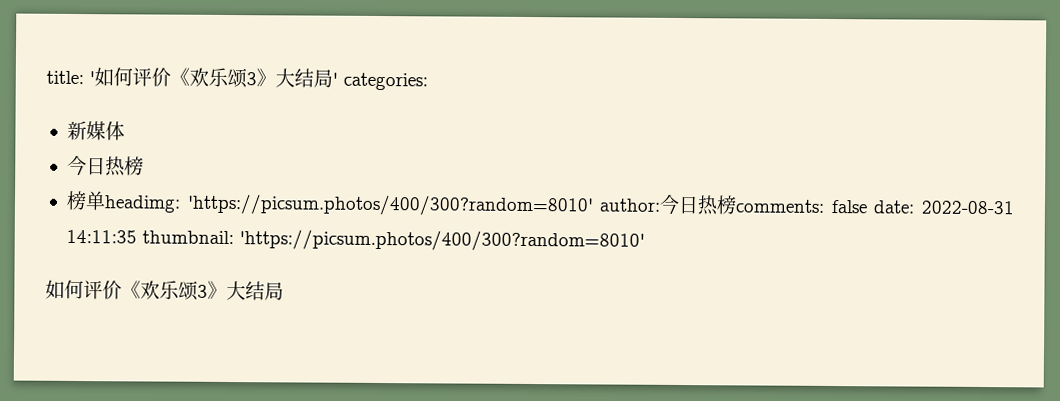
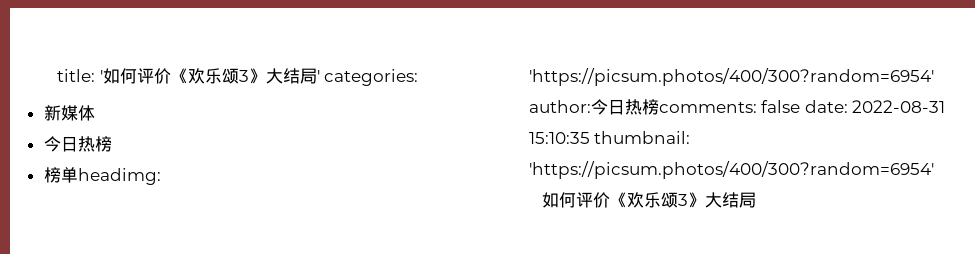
- 榜单headimg: 'https://picsum.photos/400/300?random=8010' author:今日热榜comments: false date: 2022-08-31 14:11:35 thumbnail: 'https://picsum.photos/400/300?random=8010'
+ 榜单headimg: 'https://picsum.photos/400/300?random=6954' author:今日热榜comments: false date: 2022-08-31 15:10:35 thumbnail: 'https://picsum.photos/400/300?random=6954'

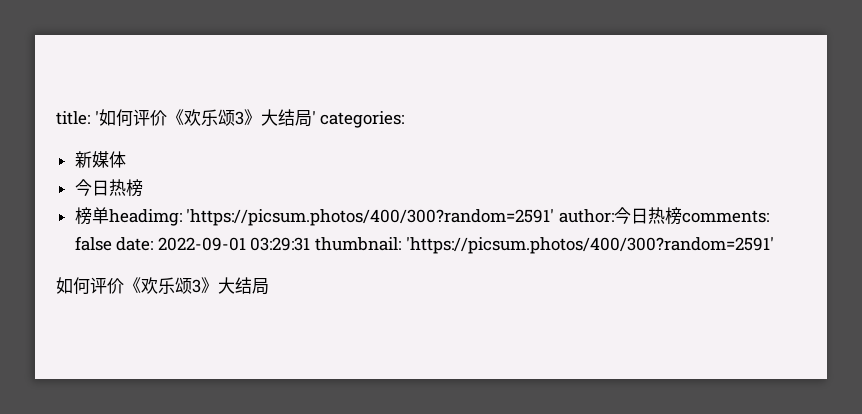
- 榜单headimg: 'https://picsum.photos/400/300?random=6954' author:今日热榜comments: false date: 2022-08-31 15:10:35 thumbnail: 'https://picsum.photos/400/300?random=6954'
+ 榜单headimg: 'https://picsum.photos/400/300?random=2591' author:今日热榜comments: false date: 2022-09-01 03:29:31 thumbnail: 'https://picsum.photos/400/300?random=2591'

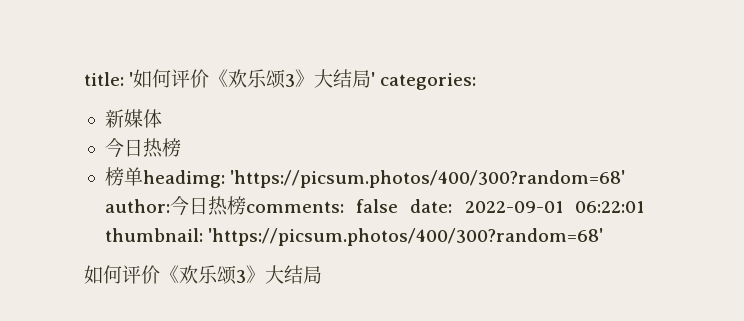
- 榜单headimg: 'https://picsum.photos/400/300?random=2591' author:今日热榜comments: false date: 2022-09-01 03:29:31 thumbnail: 'https://picsum.photos/400/300?random=2591'
+ 榜单headimg: 'https://picsum.photos/400/300?random=68' author:今日热榜comments: false date: 2022-09-01 06:22:01 thumbnail: 'https://picsum.photos/400/300?random=68'

